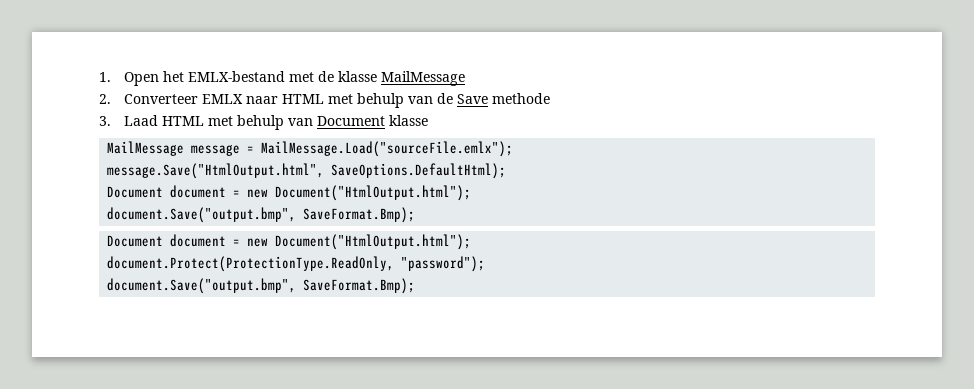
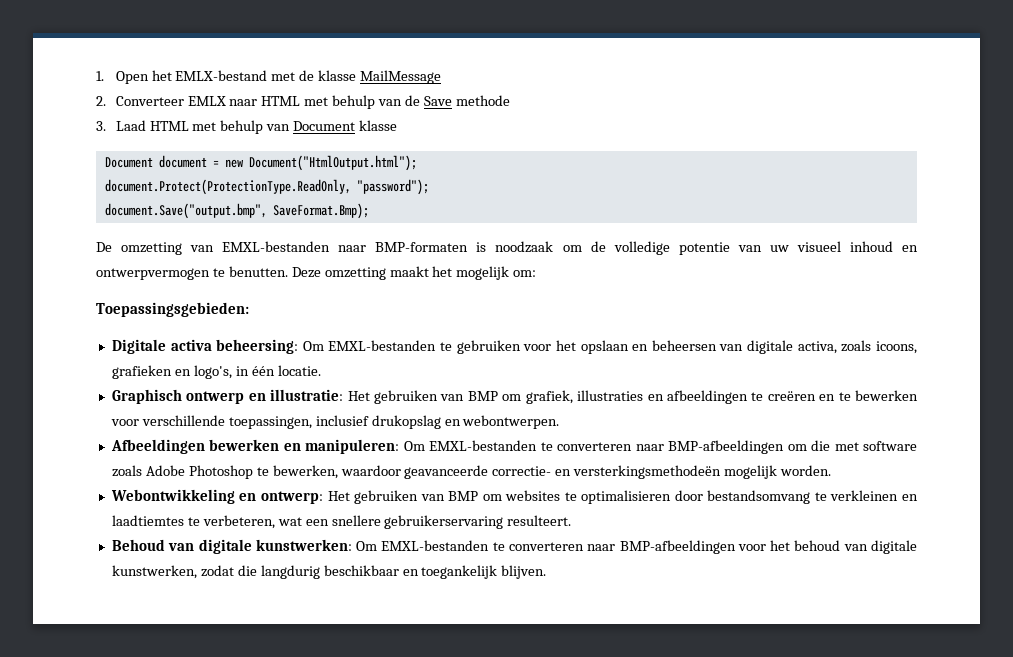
- MailMessage message = MailMessage.Load("sourceFile.emlx");
- message.Save("HtmlOutput.html", SaveOptions.DefaultHtml);
- Document document = new Document("HtmlOutput.html");
- document.Save("output.bmp", SaveFormat.Bmp);
+ De omzetting van EMXL-bestanden naar BMP-formaten is noodzaak om de volledige potentie van uw visueel inhoud en ontwerpvermogen te benutten. Deze omzetting maakt het mogelijk om:
+ Toepassingsgebieden:
+ Digitale activa beheersing: Om EMXL-bestanden te gebruiken voor het opslaan en beheersen van digitale activa, zoals icoons, grafieken en logo's, in één locatie.
+ Graphisch ontwerp en illustratie: Het gebruiken van BMP om grafiek, illustraties en afbeeldingen te creëren en te bewerken voor verschillende toepassingen, inclusief drukopslag en webontwerpen.
+ Afbeeldingen bewerken en manipuleren: Om EMXL-bestanden te converteren naar BMP-afbeeldingen om die met software zoals Adobe Photoshop te bewerken, waardoor geavanceerde correctie- en versterkingsmethodeën mogelijk worden.
+ Webontwikkeling en ontwerp: Het gebruiken van BMP om websites te optimalisieren door bestandsomvang te verkleinen en laadtiemtes te verbeteren, wat een snellere gebruikerservaring resulteert.
+ Behoud van digitale kunstwerken: Om EMXL-bestanden te converteren naar BMP-afbeeldingen voor het behoud van digitale kunstwerken, zodat die langdurig beschikbaar en toegankelijk blijven.

